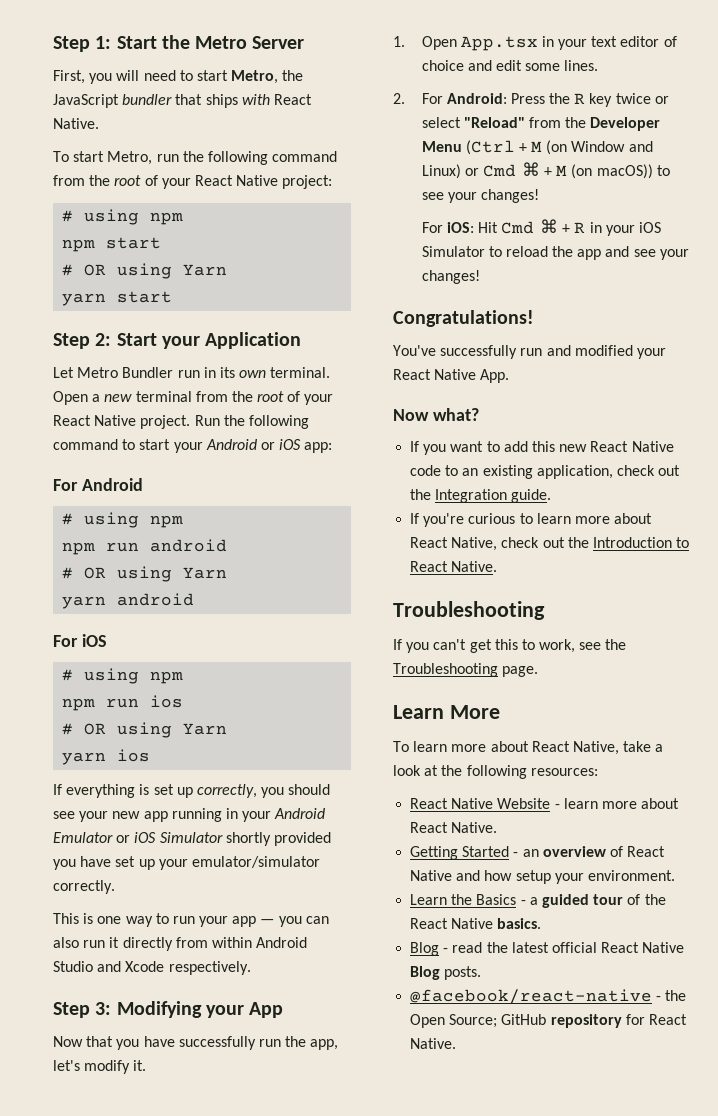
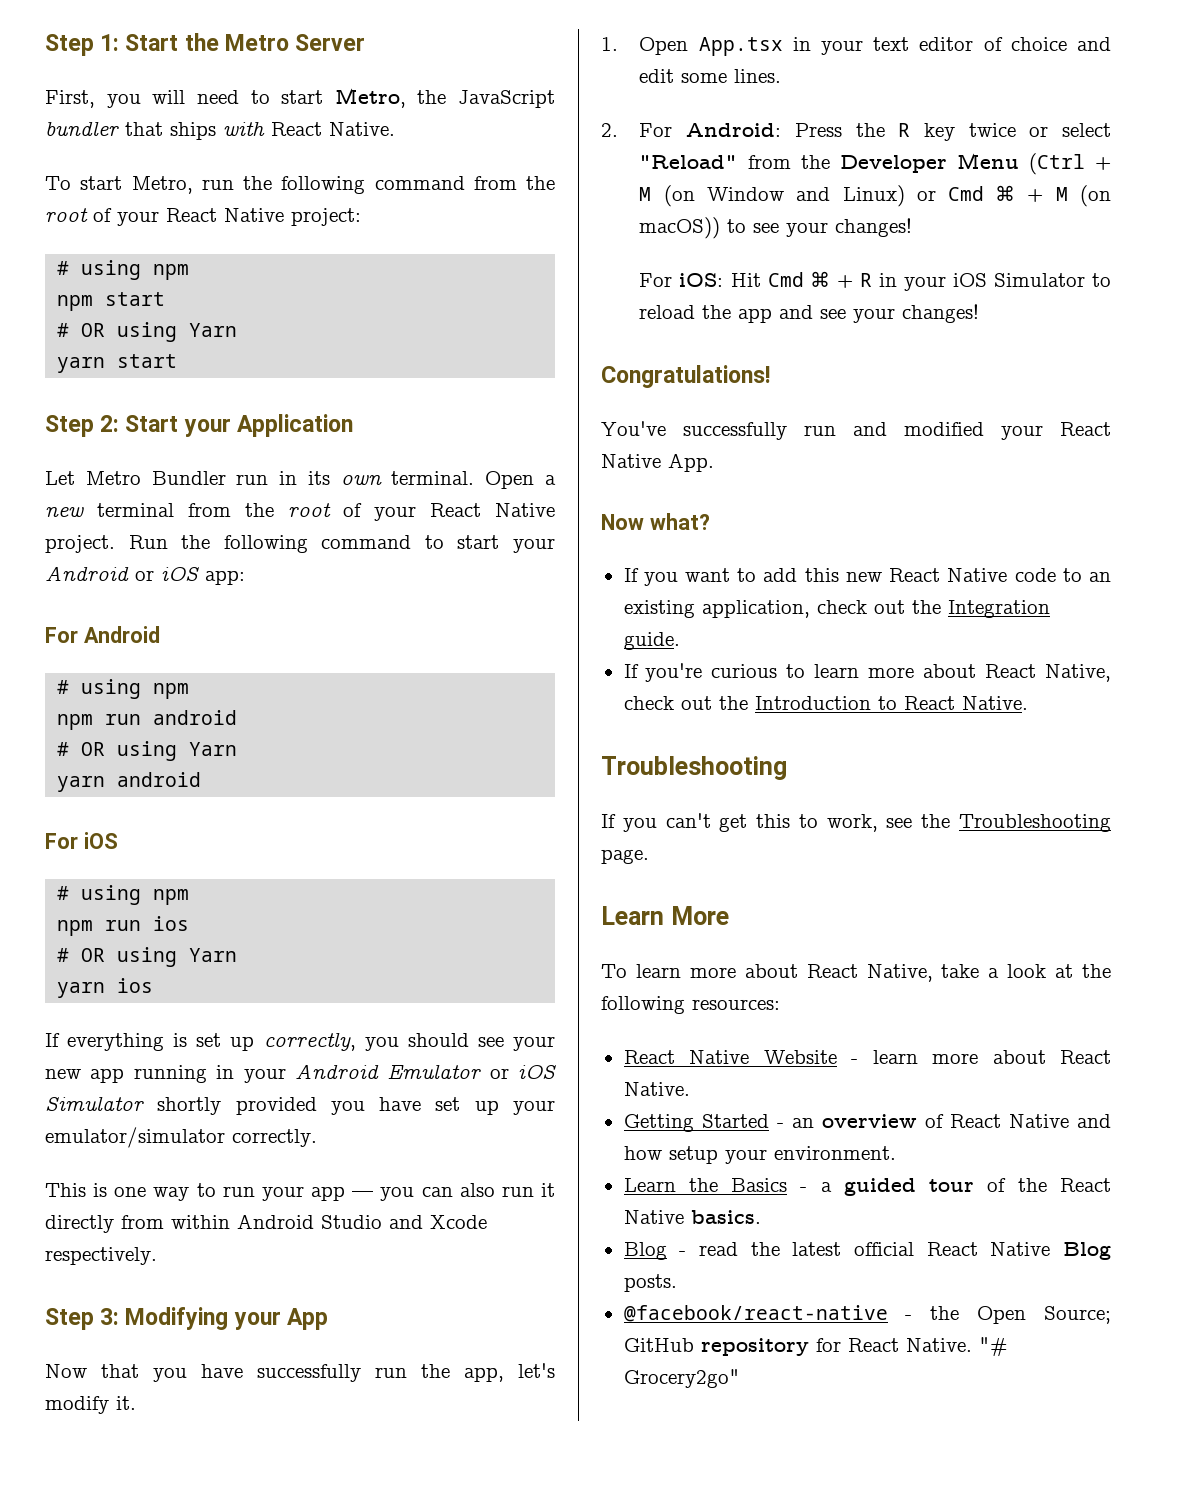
+ "# Grocery2go"

